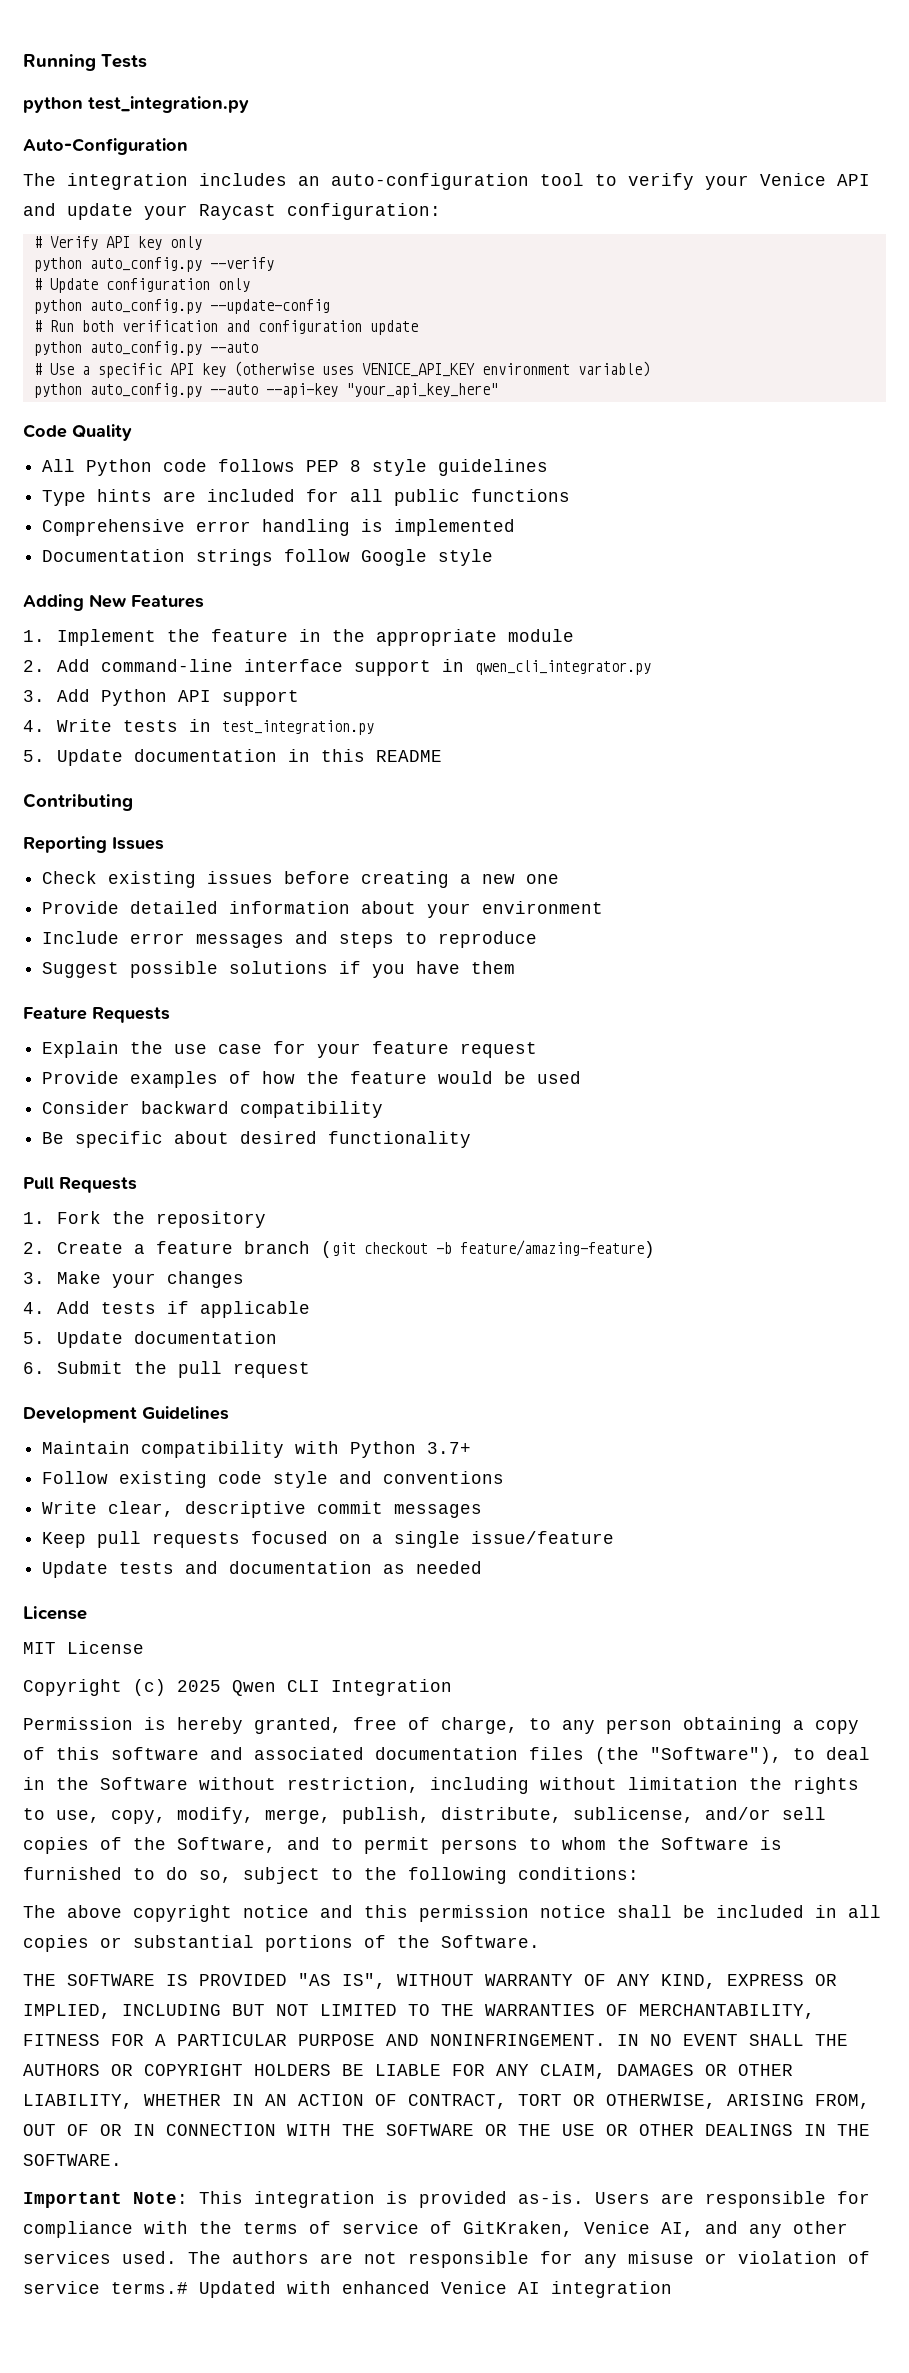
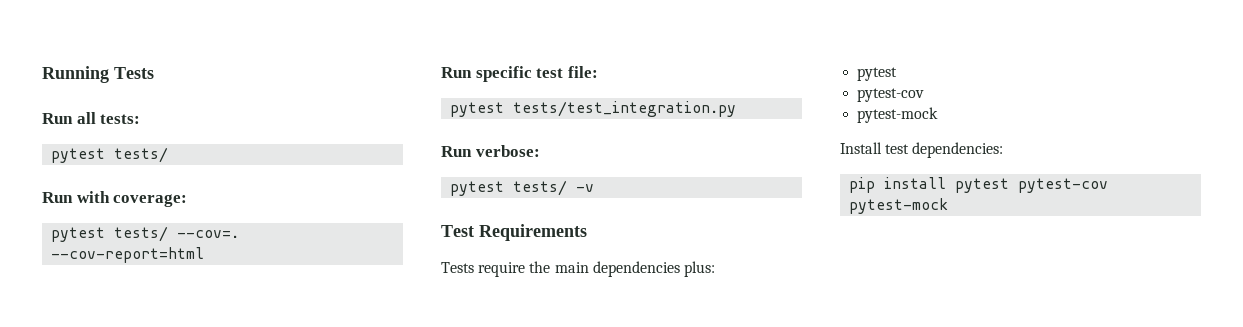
- python test_integration.py
- Auto-Configuration
- The integration includes an auto-configuration tool to verify your Venice API and update your Raycast configuration:
- # Verify API key only
- python auto_config.py --verify
- # Update configuration only
- python auto_config.py --update-config
- # Run both verification and configuration update
- python auto_config.py --auto
- # Use a specific API key (otherwise uses VENICE_API_KEY environment variable)
- python auto_config.py --auto --api-key "your_api_key_here"
- Code Quality
- All Python code follows PEP 8 style guidelines
- Type hints are included for all public functions
- Comprehensive error handling is implemented
- Documentation strings follow Google style
- Adding New Features
- 1. Implement the feature in the appropriate module
- 2. Add command-line interface support in qwen_cli_integrator.py
- 3. Add Python API support
- 4. Write tests in test_integration.py
- 5. Update documentation in this README
- Contributing
- Reporting Issues
- Check existing issues before creating a new one
- Provide detailed information about your environment
- Include error messages and steps to reproduce
- Suggest possible solutions if you have them
- Feature Requests
- Explain the use case for your feature request
- Provide examples of how the feature would be used
- Consider backward compatibility
- Be specific about desired functionality
- Pull Requests
- 1. Fork the repository
- 2. Create a feature branch (git checkout -b feature/amazing-feature)
- 3. Make your changes
- 4. Add tests if applicable
- 5. Update documentation
- 6. Submit the pull request
- Development Guidelines
- Maintain compatibility with Python 3.7+
- Follow existing code style and conventions
- Write clear, descriptive commit messages
- Keep pull requests focused on a single issue/feature
- Update tests and documentation as needed
- License
- MIT License
- Copyright (c) 2025 Qwen CLI Integration
- Permission is hereby granted, free of charge, to any person obtaining a copy of this software and associated documentation files (the "Software"), to deal in the Software without restriction, including without limitation the rights to use, copy, modify, merge, publish, distribute, sublicense, and/or sell copies of the Software, and to permit persons to whom the Software is furnished to do so, subject to the following conditions:
- The above copyright notice and this permission notice shall be included in all copies or substantial portions of the Software.
- THE SOFTWARE IS PROVIDED "AS IS", WITHOUT WARRANTY OF ANY KIND, EXPRESS OR IMPLIED, INCLUDING BUT NOT LIMITED TO THE WARRANTIES OF MERCHANTABILITY, FITNESS FOR A PARTICULAR PURPOSE AND NONINFRINGEMENT. IN NO EVENT SHALL THE AUTHORS OR COPYRIGHT HOLDERS BE LIABLE FOR ANY CLAIM, DAMAGES OR OTHER LIABILITY, WHETHER IN AN ACTION OF CONTRACT, TORT OR OTHERWISE, ARISING FROM, OUT OF OR IN CONNECTION WITH THE SOFTWARE OR THE USE OR OTHER DEALINGS IN THE SOFTWARE.
- Important Note: This integration is provided as-is. Users are responsible for compliance with the terms of service of GitKraken, Venice AI, and any other services used. The authors are not responsible for any misuse or violation of service terms.# Updated with enhanced Venice AI integration
+ Run all tests:
+ pytest tests/
+ Run with coverage:
+ pytest tests/ --cov=. --cov-report=html
+ Run specific test file:
+ pytest tests/test_integration.py
+ Run verbose:
+ pytest tests/ -v
+ Test Requirements
+ Tests require the main dependencies plus:
+ pytest
+ pytest-cov
+ pytest-mock
+ Install test dependencies:
+ pip install pytest pytest-cov pytest-mock

